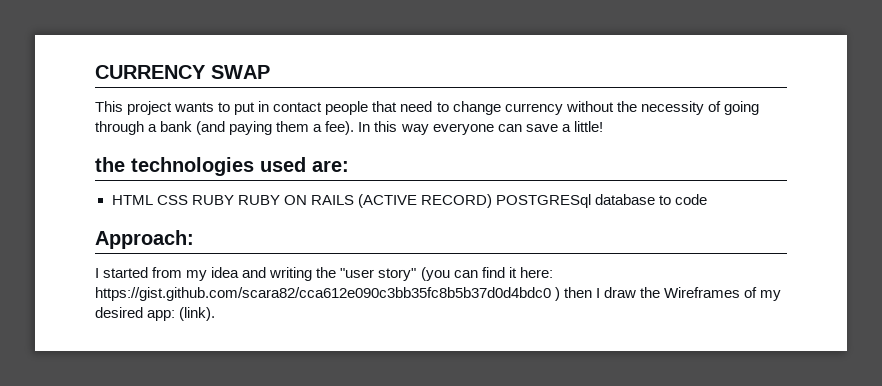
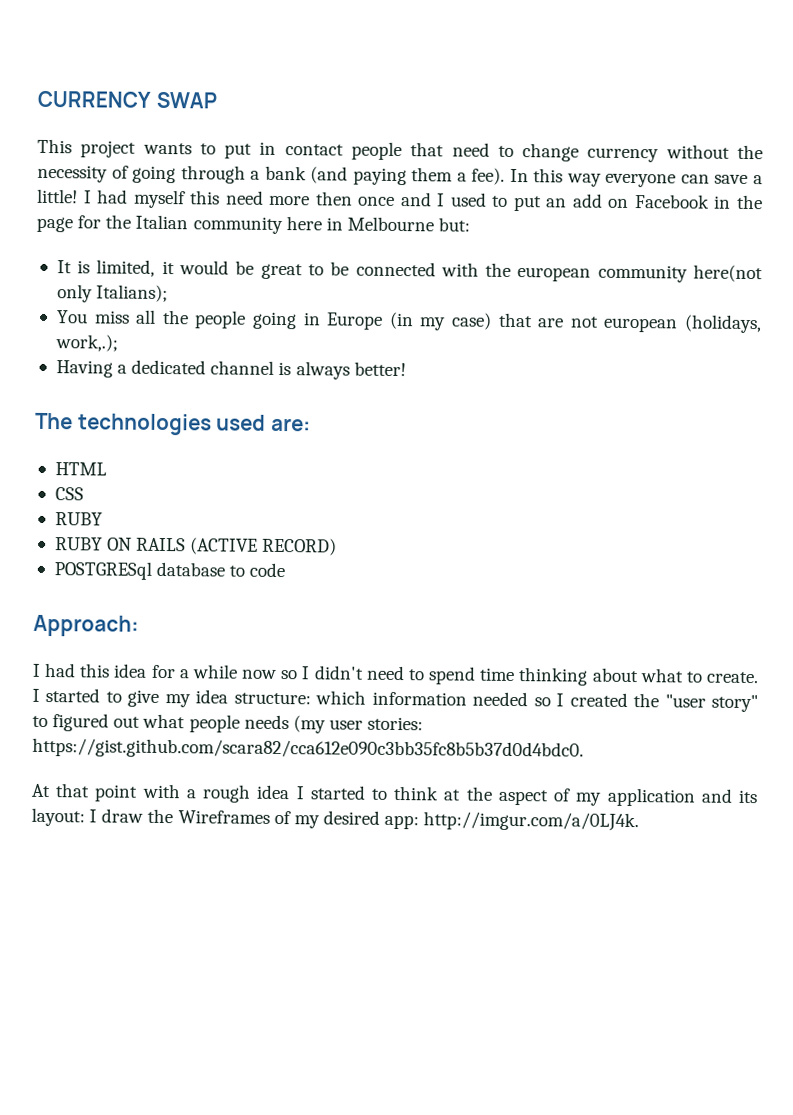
- In this way everyone can save a little!
- the technologies used are:
+ In this way everyone can save a little! I had myself this need more then once and I used to put an add on Facebook in the page for the Italian community here in Melbourne but:
+ It is limited, it would be great to be connected with the european community here(not only Italians);
+ You miss all the people going in Europe (in my case) that are not european (holidays, work,.);
+ Having a dedicated channel is always better!
+ The technologies used are:
- HTML CSS RUBY RUBY ON RAILS (ACTIVE RECORD) POSTGRESql database to code
+ HTML
+ CSS
+ RUBY
+ RUBY ON RAILS (ACTIVE RECORD)
+ POSTGRESql database to code
- I started from my idea and writing the "user story" (you can find it here: https://gist.github.com/scara82/cca612e090c3bb35fc8b5b37d0d4bdc0 ) then I draw the Wireframes of my desired app: (link).
+ I had this idea for a while now so I didn't need to spend time thinking about what to create. I started to give my idea structure: which information needed so I created the "user story" to figured out what people needs (my user stories: https://gist.github.com/scara82/cca612e090c3bb35fc8b5b37d0d4bdc0.
+ At that point with a rough idea I started to think at the aspect of my application and its layout: I draw the Wireframes of my desired app: http://imgur.com/a/0LJ4k.

